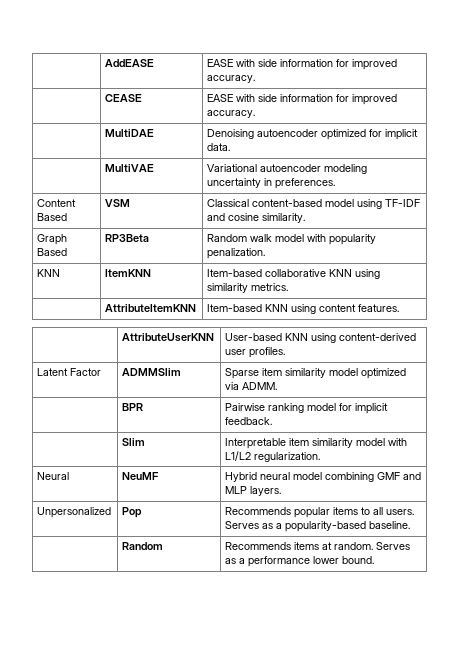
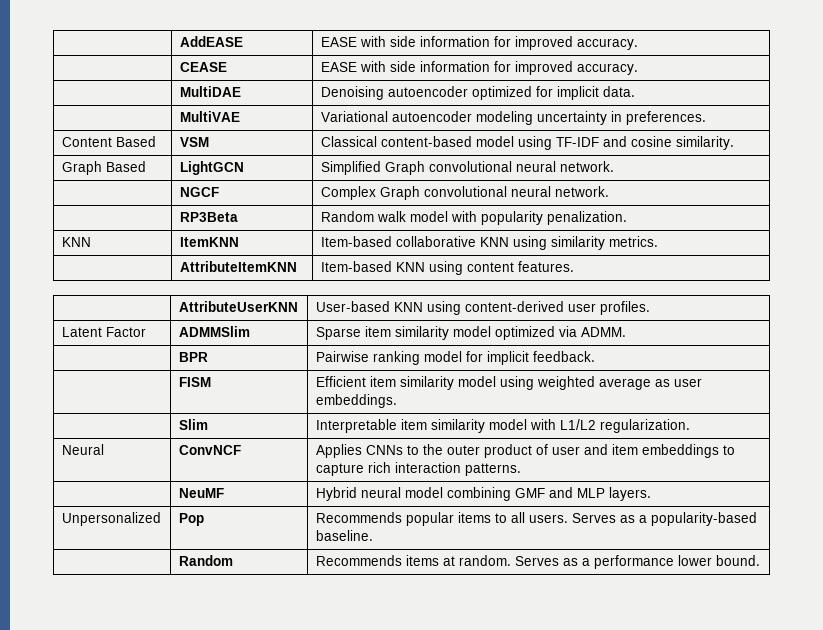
- Graph Based | RP3Beta | Random walk model with popularity penalization.
+ Graph Based | LightGCN | Simplified Graph convolutional neural network.
+ | NGCF | Complex Graph convolutional neural network.
+ | RP3Beta | Random walk model with popularity penalization.
+ | FISM | Efficient item similarity model using weighted average as user embeddings.
- Neural | NeuMF | Hybrid neural model combining GMF and MLP layers.
+ Neural | ConvNCF | Applies CNNs to the outer product of user and item embeddings to capture rich interaction patterns.
+ | NeuMF | Hybrid neural model combining GMF and MLP layers.

